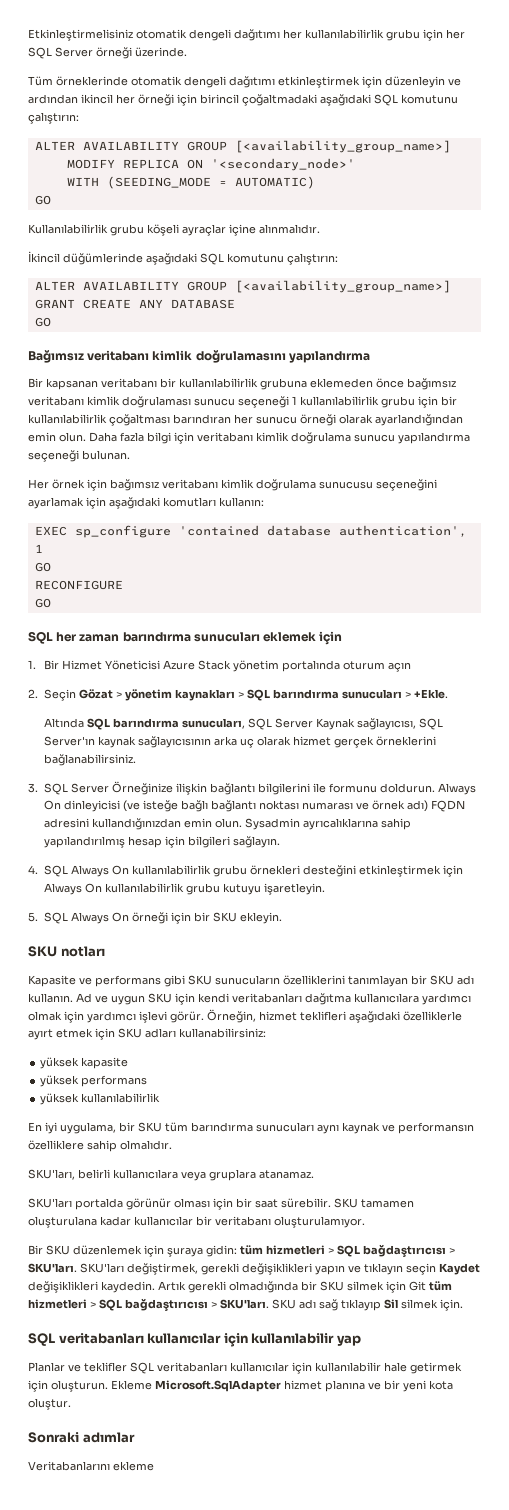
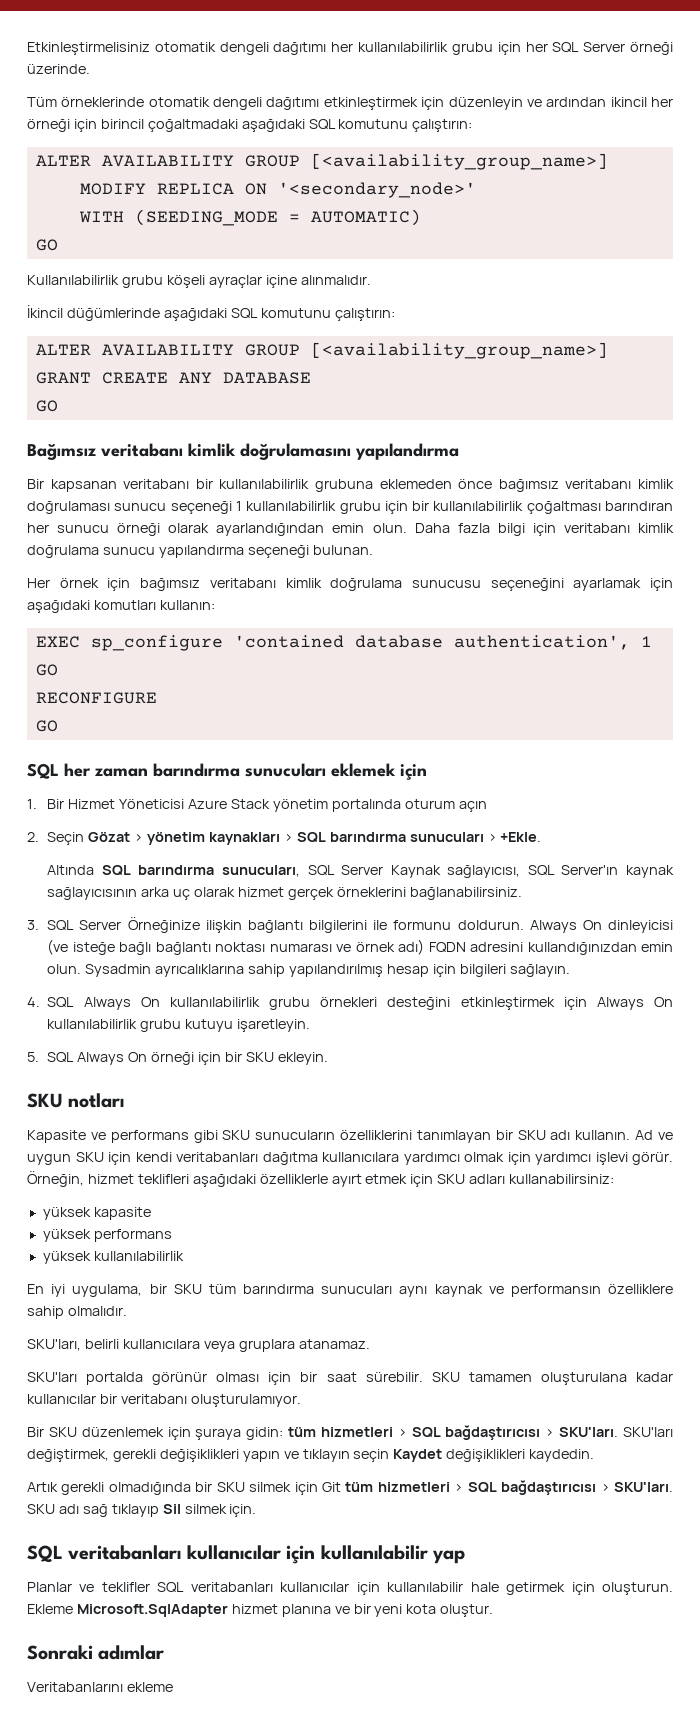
- SKU'ları değiştirmek, gerekli değişiklikleri yapın ve tıklayın seçin Kaydet değişiklikleri kaydedin. Artık gerekli olmadığında bir SKU silmek için Git tüm hizmetleri > SQL bağdaştırıcısı > SKU'ları.
+ SKU'ları değiştirmek, gerekli değişiklikleri yapın ve tıklayın seçin Kaydet değişiklikleri kaydedin.
+ Artık gerekli olmadığında bir SKU silmek için Git tüm hizmetleri > SQL bağdaştırıcısı > SKU'ları.

